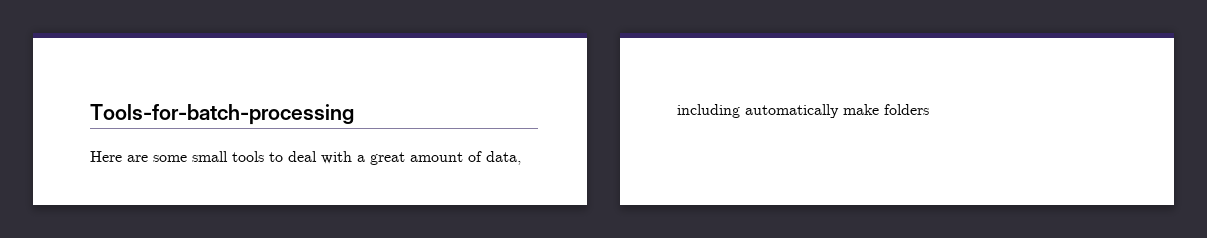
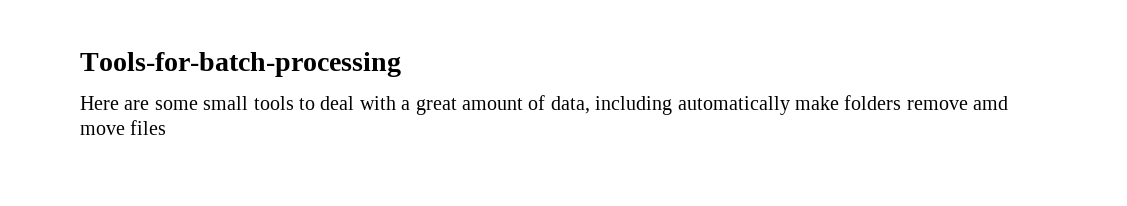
- Here are some small tools to deal with a great amount of data, including automatically make folders
+ Here are some small tools to deal with a great amount of data, including automatically make folders remove amd move files

